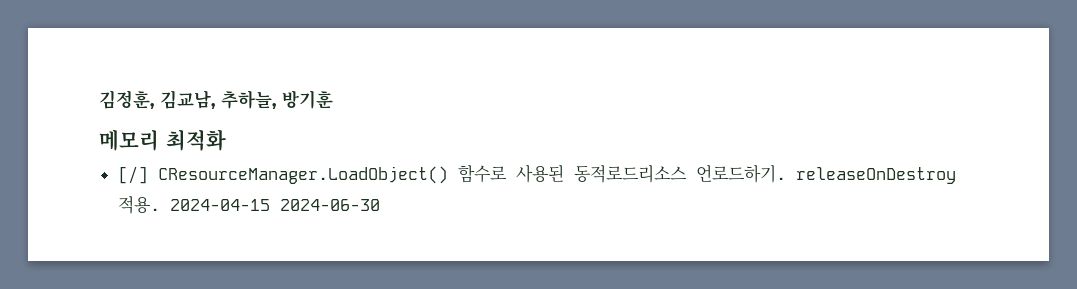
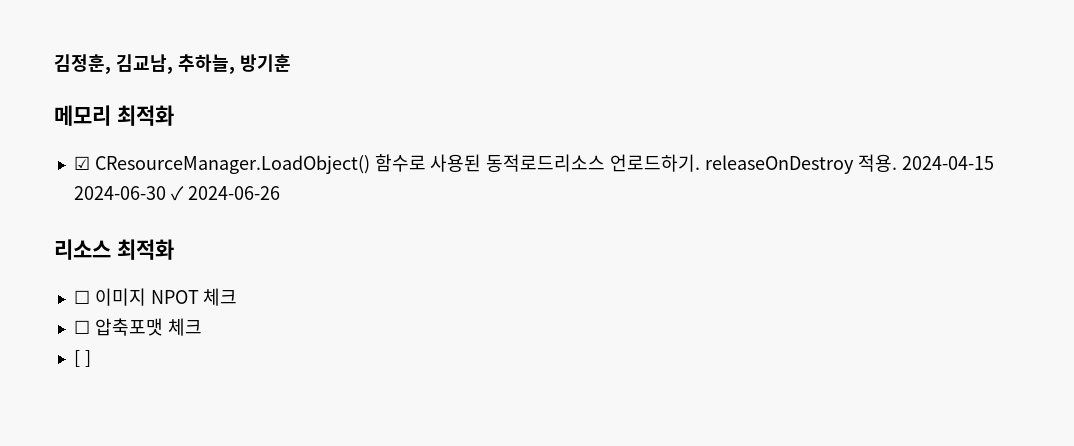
- [/] CResourceManager.LoadObject() 함수로 사용된 동적로드리소스 언로드하기. releaseOnDestroy 적용.
+ ☑ CResourceManager.LoadObject() 함수로 사용된 동적로드리소스 언로드하기. releaseOnDestroy 적용.
- 2024-04-15 2024-06-30
+ 2024-04-15 2024-06-30 ✓ 2024-06-26
+ 리소스 최적화
+ ☐ 이미지 NPOT 체크
+ ☐ 압축포맷 체크
+ [ ]

